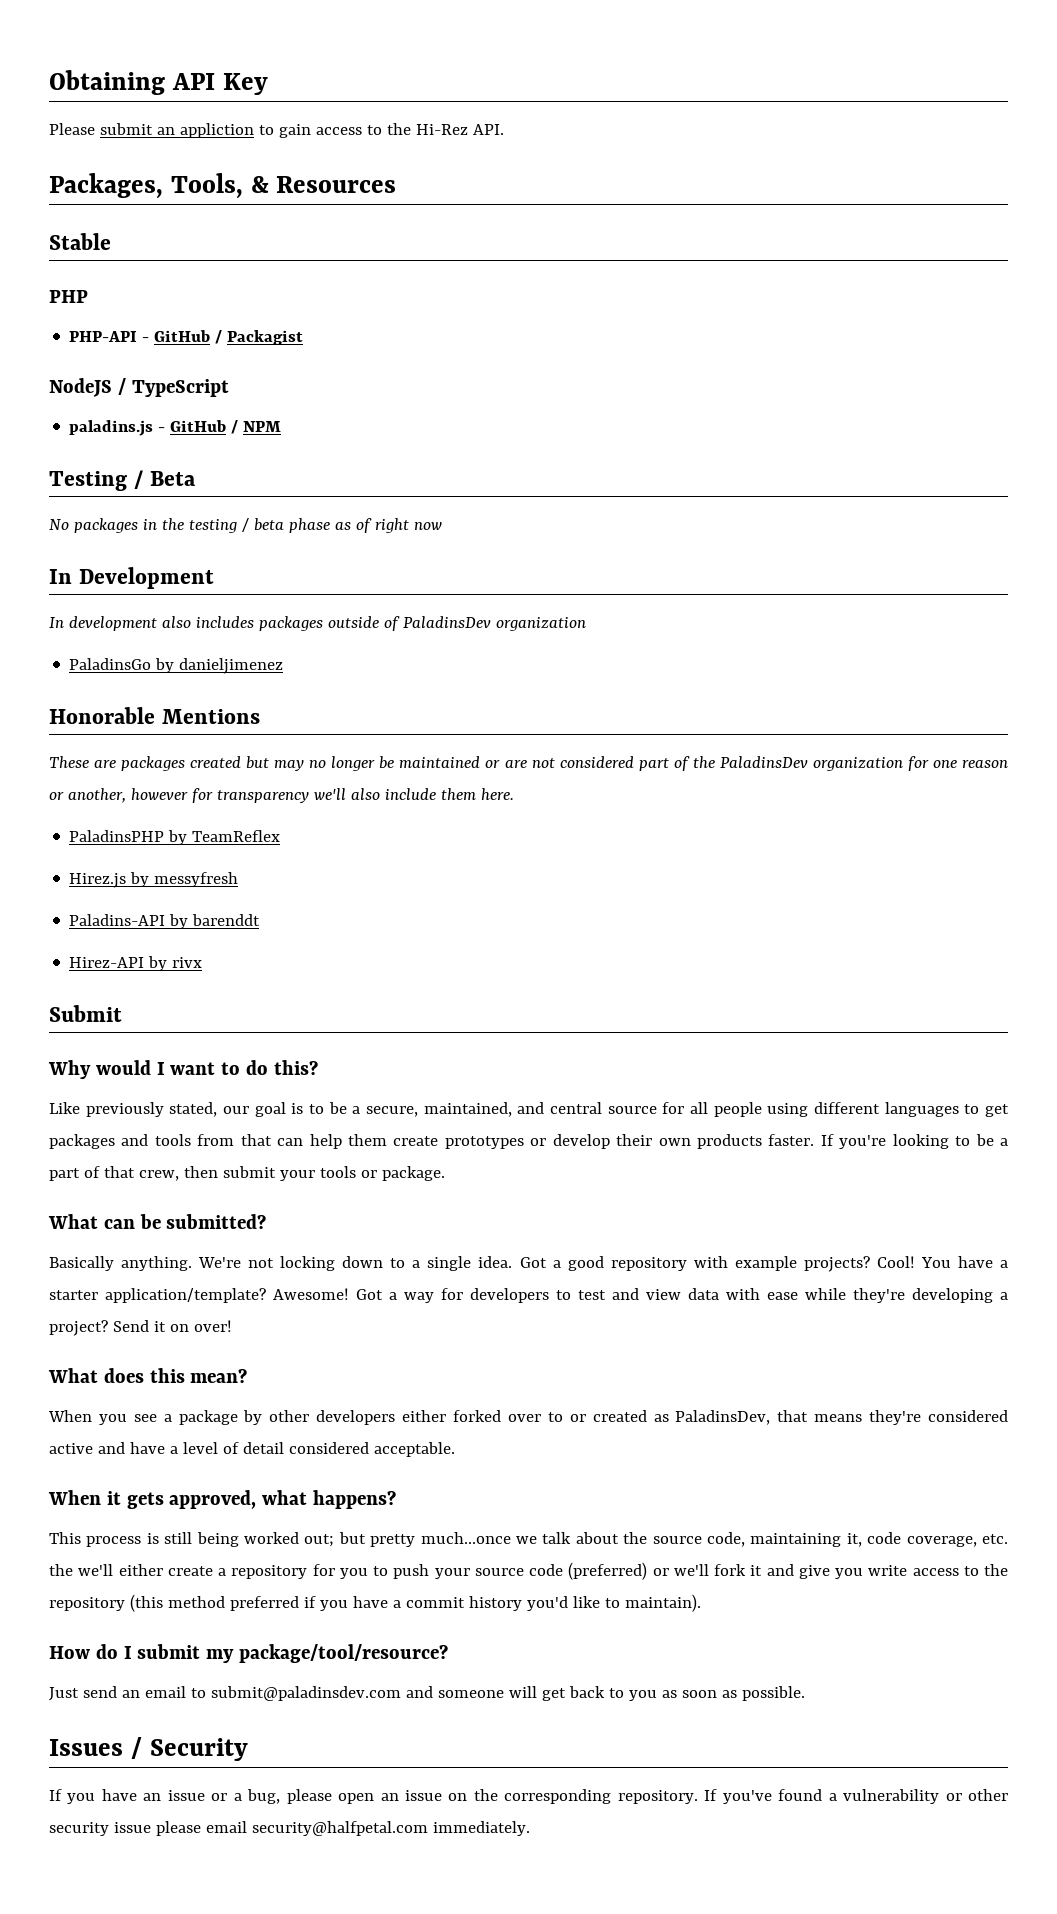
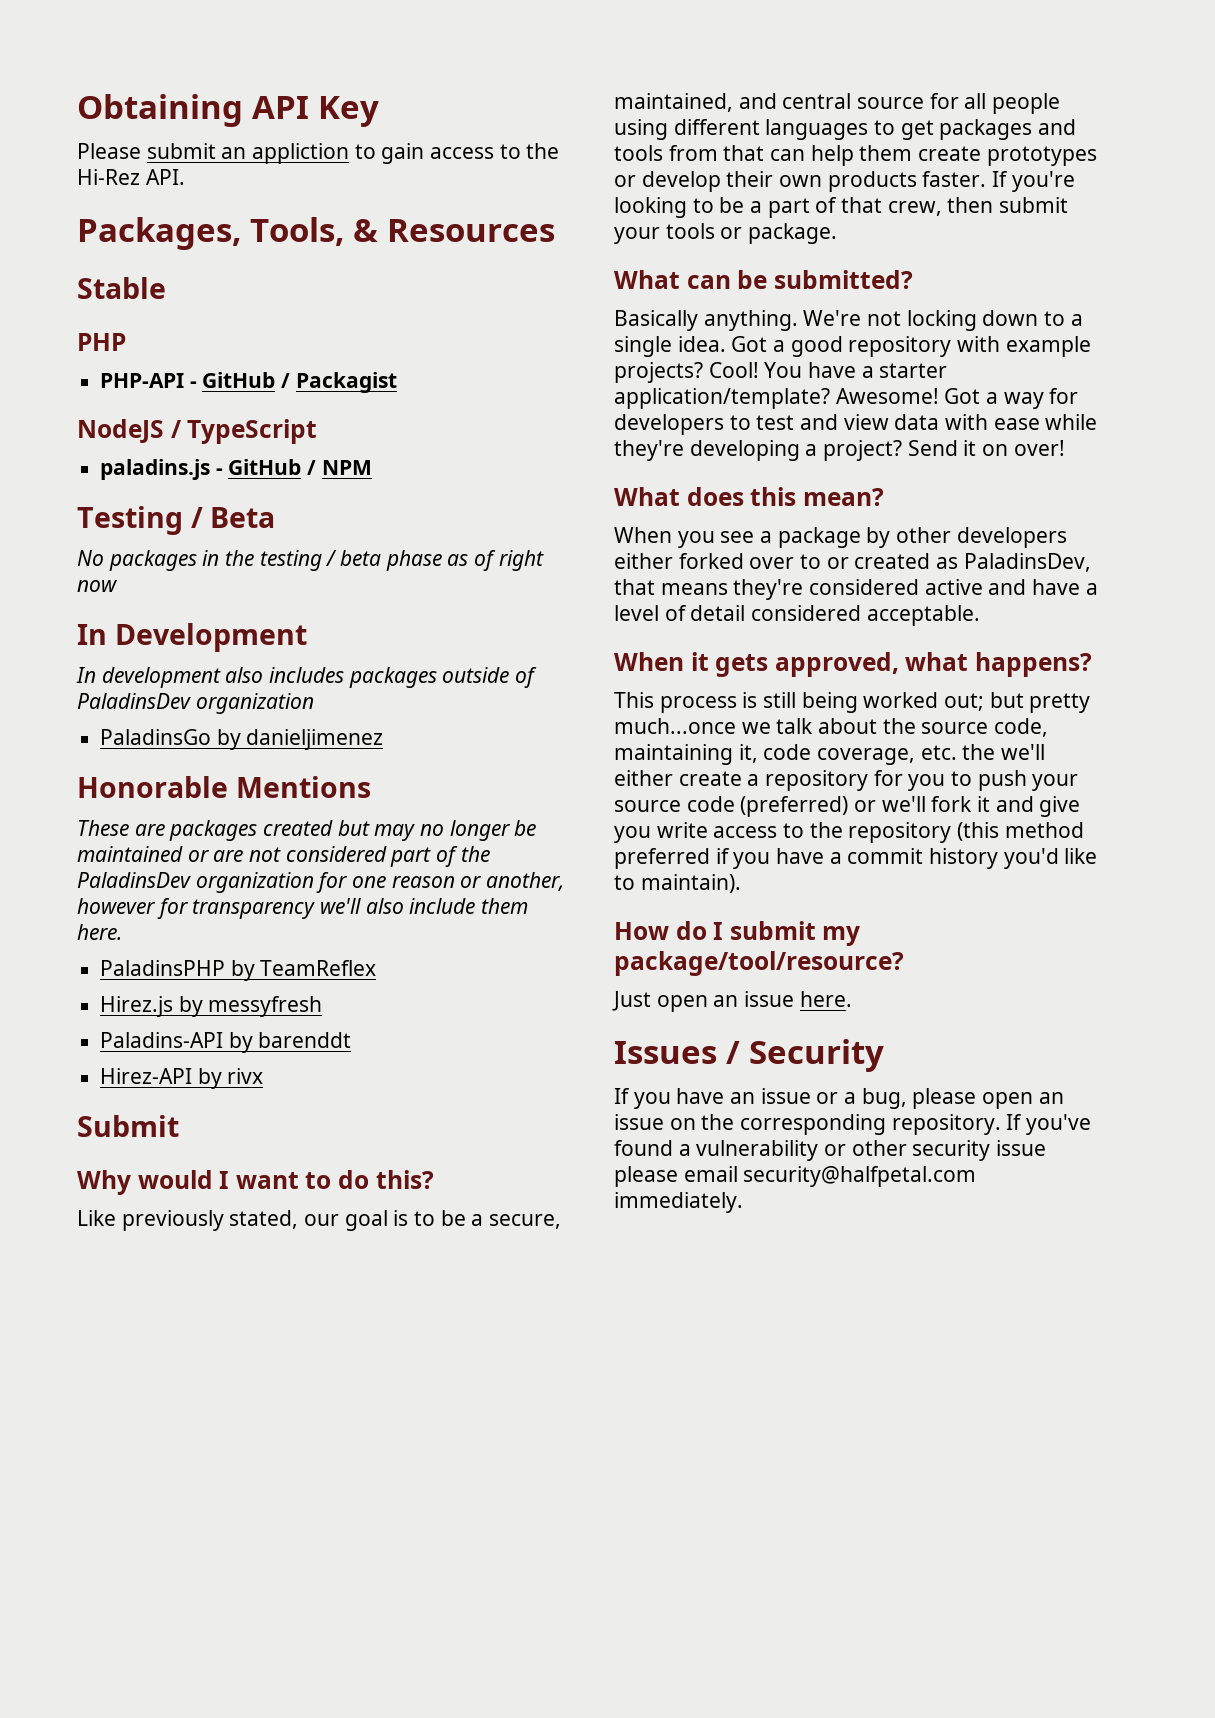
- Just send an email to submit@paladinsdev.com and someone will get back to you as soon as possible.
+ Just open an issue here.

